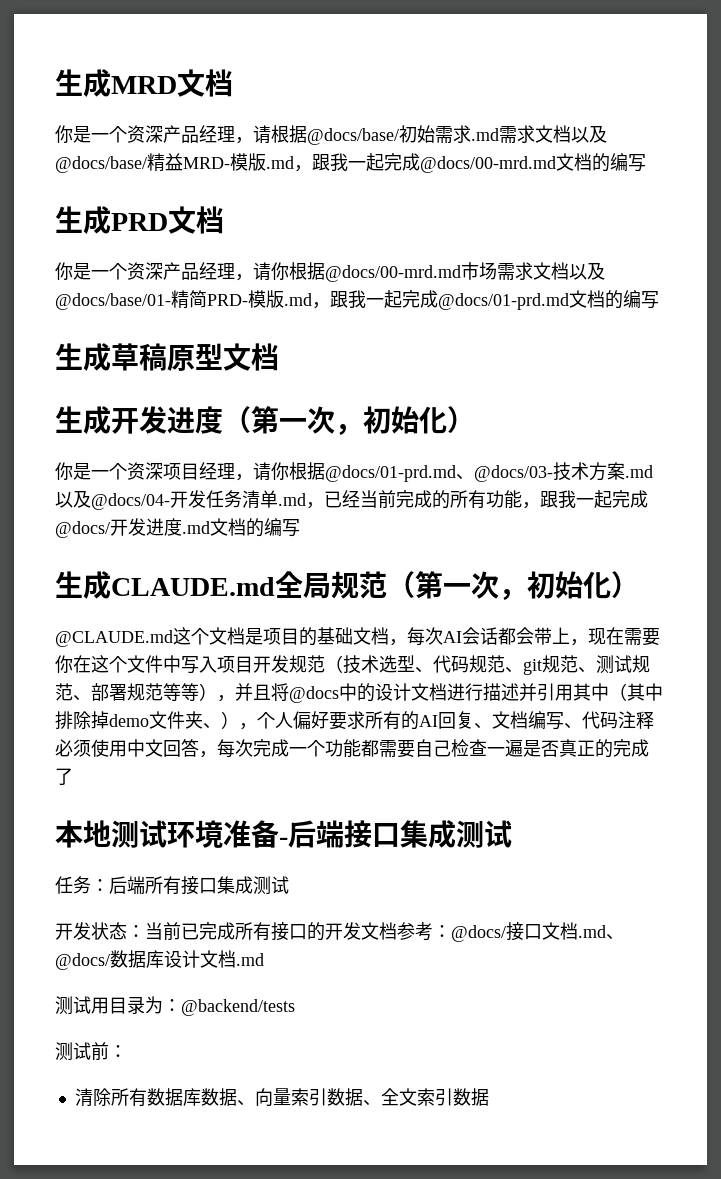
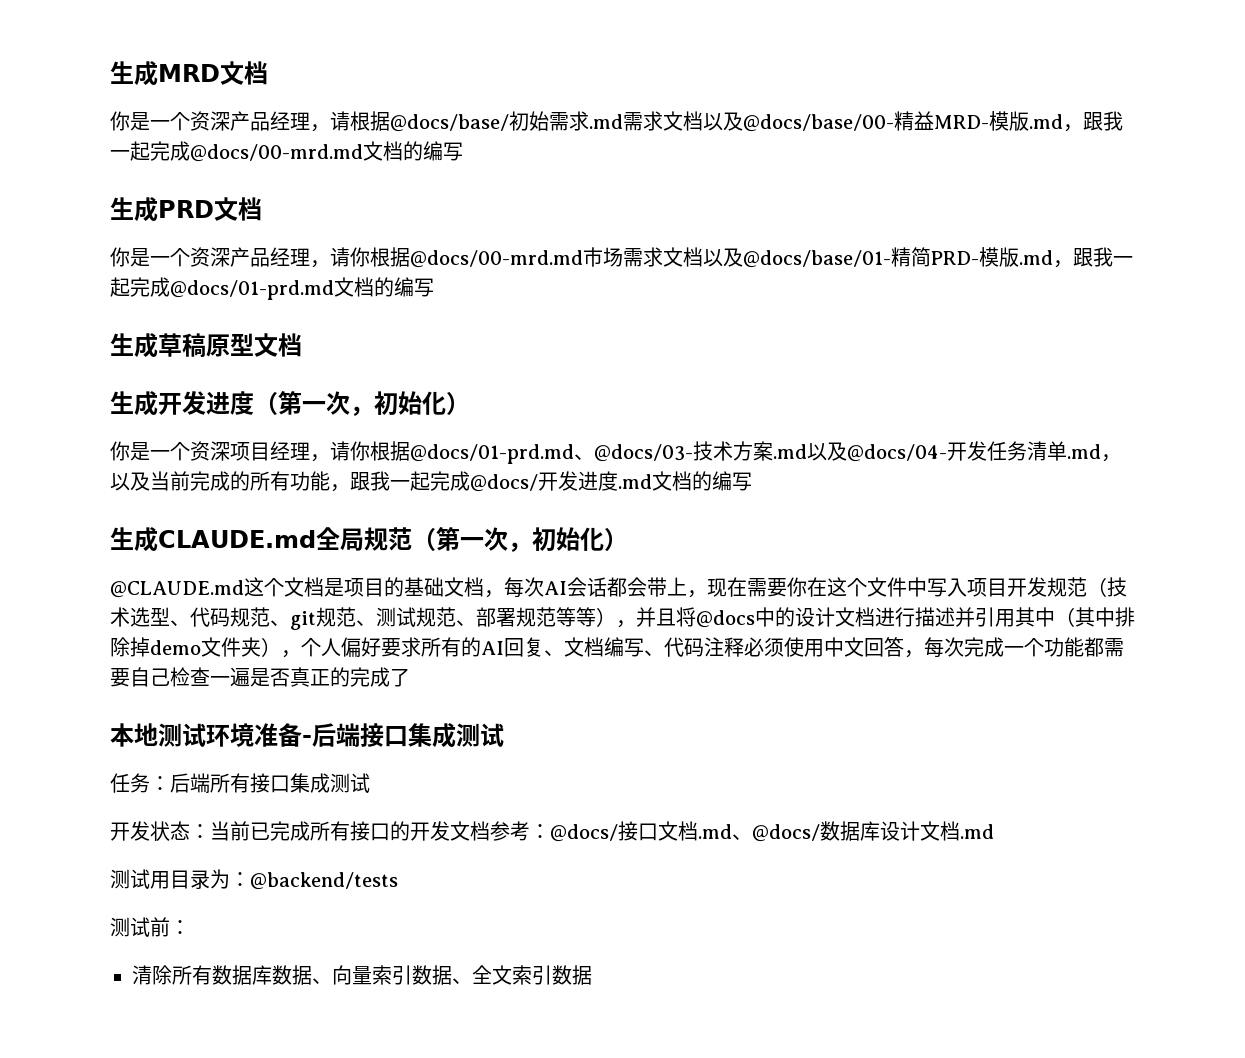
- 你是一个资深产品经理，请根据@docs/base/初始需求.md需求文档以及@docs/base/精益MRD-模版.md，跟我一起完成@docs/00-mrd.md文档的编写
+ 你是一个资深产品经理，请根据@docs/base/初始需求.md需求文档以及@docs/base/00-精益MRD-模版.md，跟我一起完成@docs/00-mrd.md文档的编写
- 你是一个资深项目经理，请你根据@docs/01-prd.md、@docs/03-技术方案.md以及@docs/04-开发任务清单.md，已经当前完成的所有功能，跟我一起完成@docs/开发进度.md文档的编写
+ 你是一个资深项目经理，请你根据@docs/01-prd.md、@docs/03-技术方案.md以及@docs/04-开发任务清单.md，以及当前完成的所有功能，跟我一起完成@docs/开发进度.md文档的编写
- @CLAUDE.md这个文档是项目的基础文档，每次AI会话都会带上，现在需要你在这个文件中写入项目开发规范（技术选型、代码规范、git规范、测试规范、部署规范等等），并且将@docs中的设计文档进行描述并引用其中（其中排除掉demo文件夹、），个人偏好要求所有的AI回复、文档编写、代码注释必须使用中文回答，每次完成一个功能都需要自己检查一遍是否真正的完成了
+ @CLAUDE.md这个文档是项目的基础文档，每次AI会话都会带上，现在需要你在这个文件中写入项目开发规范（技术选型、代码规范、git规范、测试规范、部署规范等等），并且将@docs中的设计文档进行描述并引用其中（其中排除掉demo文件夹），个人偏好要求所有的AI回复、文档编写、代码注释必须使用中文回答，每次完成一个功能都需要自己检查一遍是否真正的完成了

